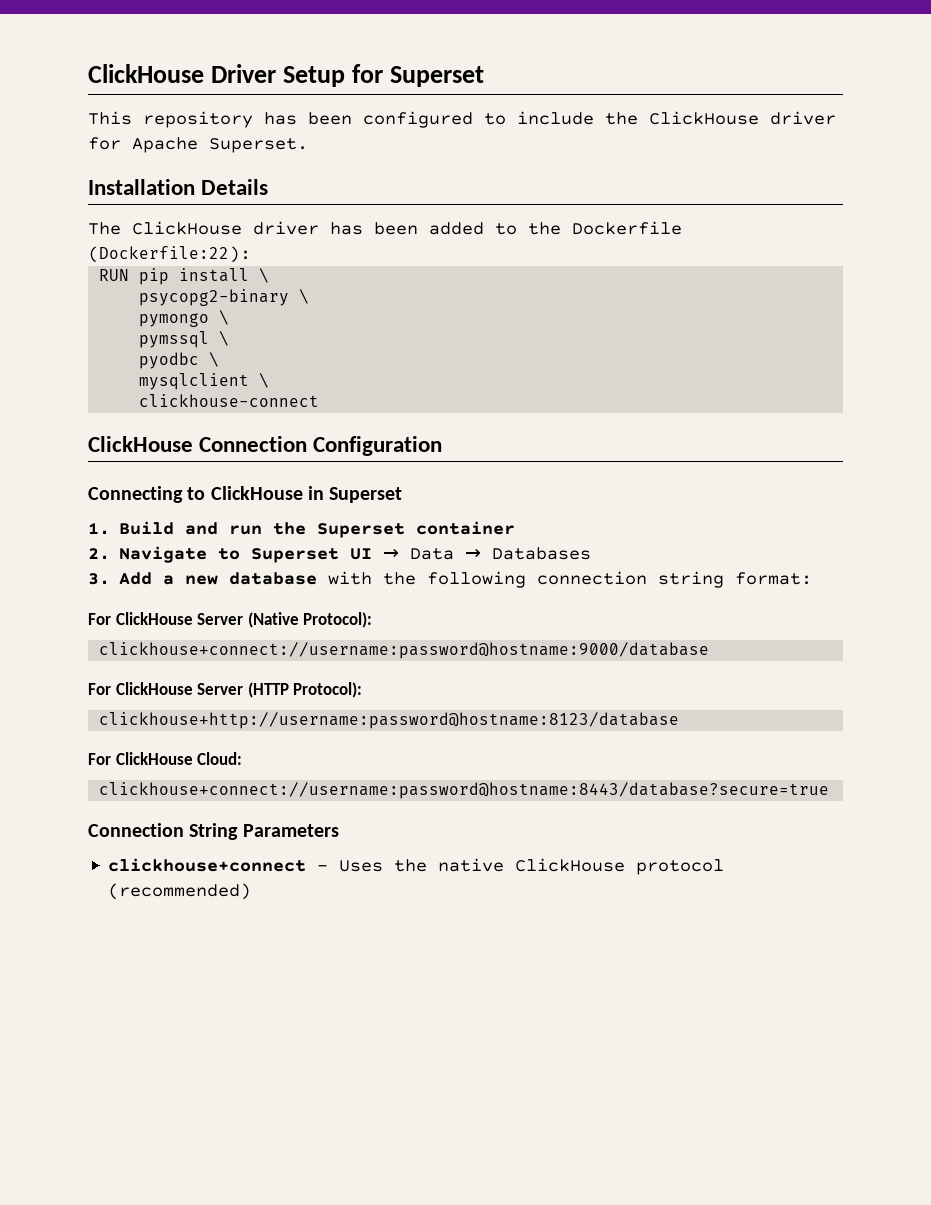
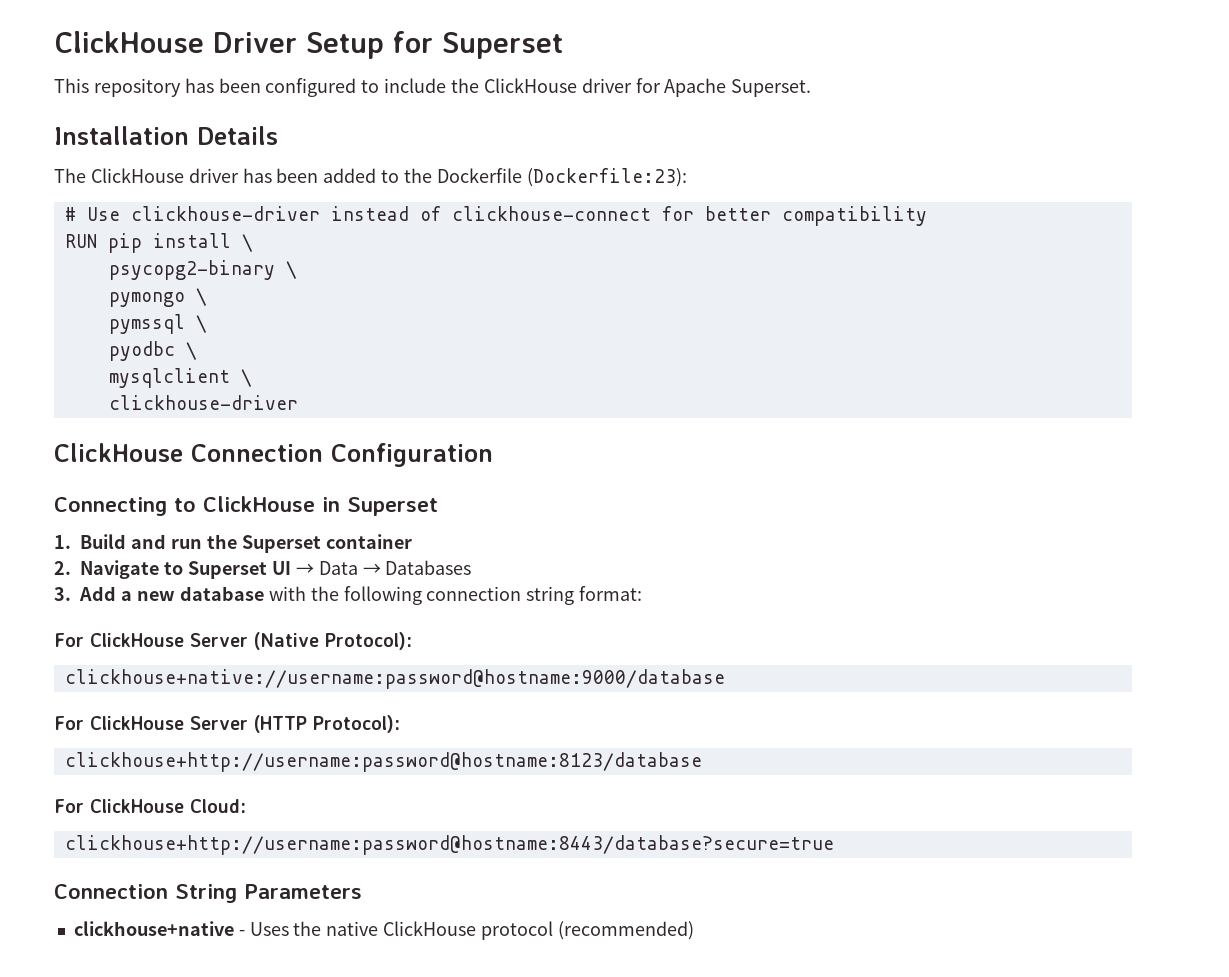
- The ClickHouse driver has been added to the Dockerfile (Dockerfile:22):
+ The ClickHouse driver has been added to the Dockerfile (Dockerfile:23):
+ # Use clickhouse-driver instead of clickhouse-connect for better compatibility
  mysqlclient \
- clickhouse-connect
+ clickhouse-driver
- clickhouse+connect://username:password@hostname:9000/database
+ clickhouse+native://username:password@hostname:9000/database
- clickhouse+connect://username:password@hostname:8443/database?secure=true
+ clickhouse+http://username:password@hostname:8443/database?secure=true
- clickhouse+connect - Uses the native ClickHouse protocol (recommended)
+ clickhouse+native - Uses the native ClickHouse protocol (recommended)

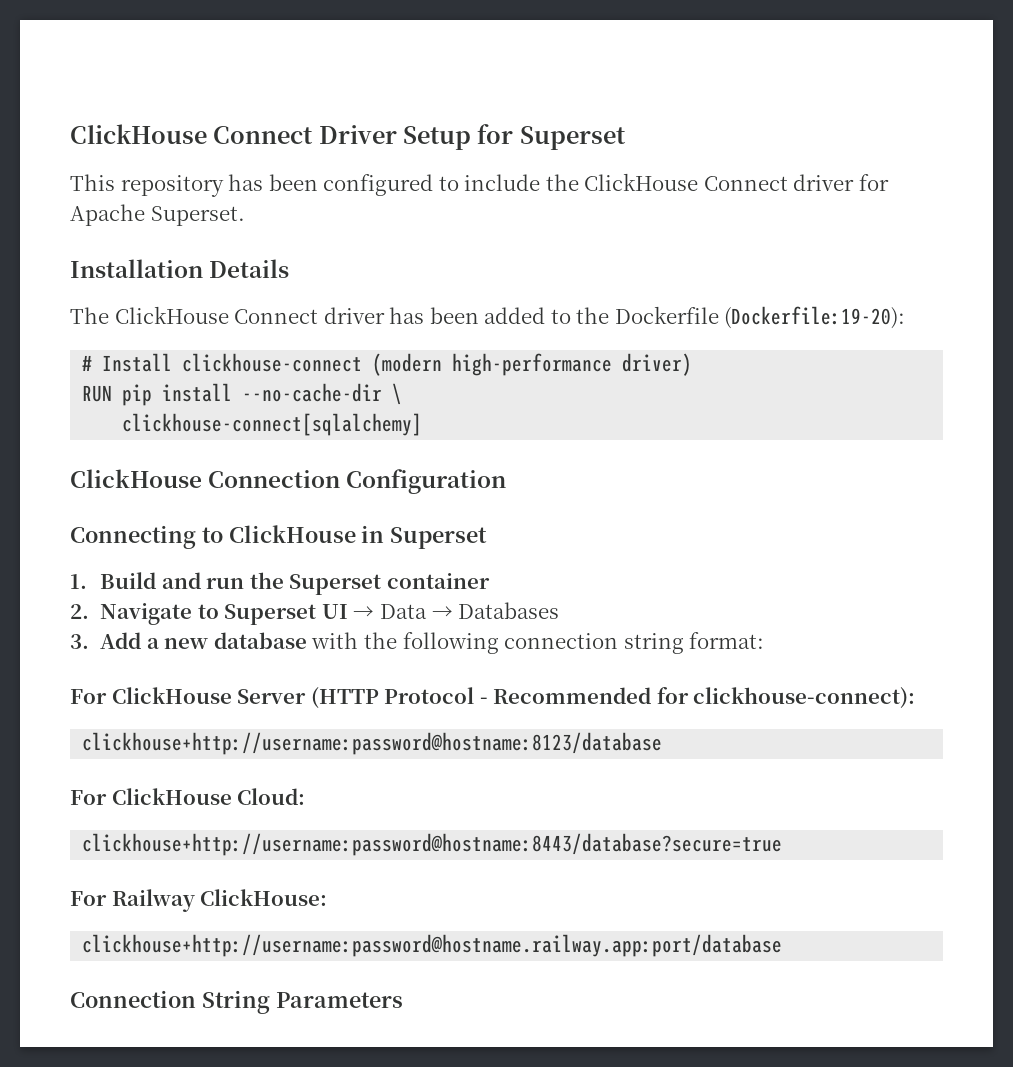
- ClickHouse Driver Setup for Superset
+ ClickHouse Connect Driver Setup for Superset
- This repository has been configured to include the ClickHouse driver for Apache Superset.
+ This repository has been configured to include the ClickHouse Connect driver for Apache Superset.
- The ClickHouse driver has been added to the Dockerfile (Dockerfile:23):
+ The ClickHouse Connect driver has been added to the Dockerfile (Dockerfile:19-20):
- # Use clickhouse-driver instead of clickhouse-connect for better compatibility
+ # Install clickhouse-connect (modern high-performance driver)
- RUN pip install \
- psycopg2-binary \
- pymongo \
- pymssql \
- pyodbc \
- mysqlclient \
- clickhouse-driver
+ RUN pip install --no-cache-dir \
+ clickhouse-connect[sqlalchemy]
- For ClickHouse Server (Native Protocol):
- clickhouse+native://username:password@hostname:9000/database
- For ClickHouse Server (HTTP Protocol):
+ For ClickHouse Server (HTTP Protocol - Recommended for clickhouse-connect):
+ For Railway ClickHouse:
+ clickhouse+http://username:password@hostname.railway.app:port/database
- clickhouse+native - Uses the native ClickHouse protocol (recommended)

